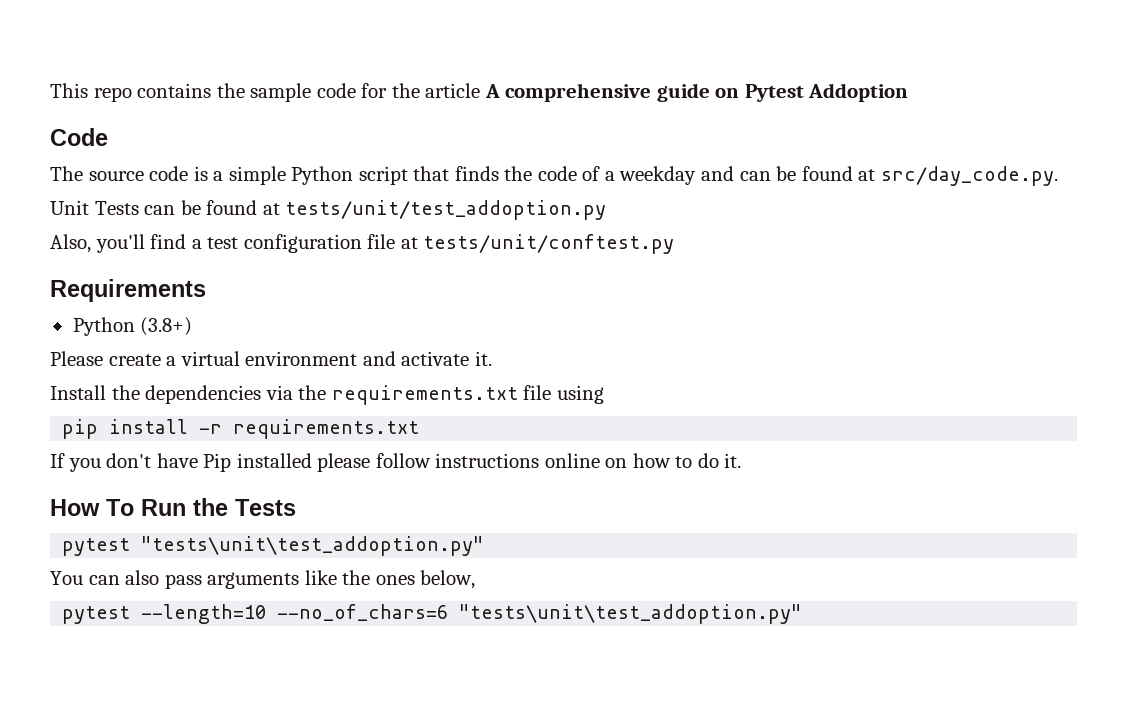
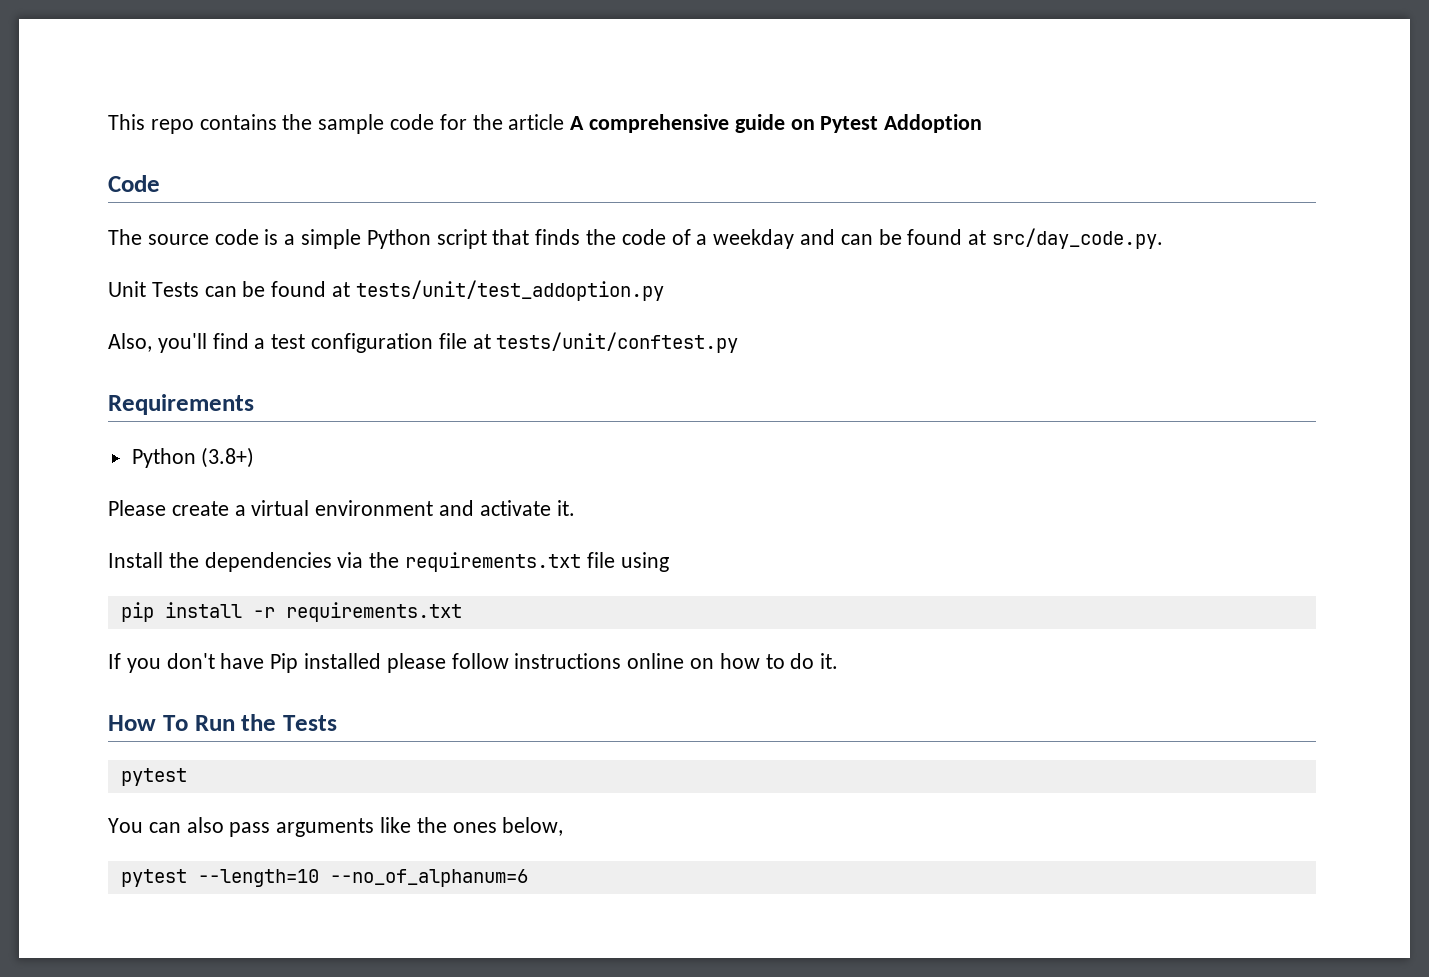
  How To Run the Tests
- pytest "tests\unit\test_addoption.py"
+ pytest
- pytest --length=10 --no_of_chars=6 "tests\unit\test_addoption.py"
+ pytest --length=10 --no_of_alphanum=6

